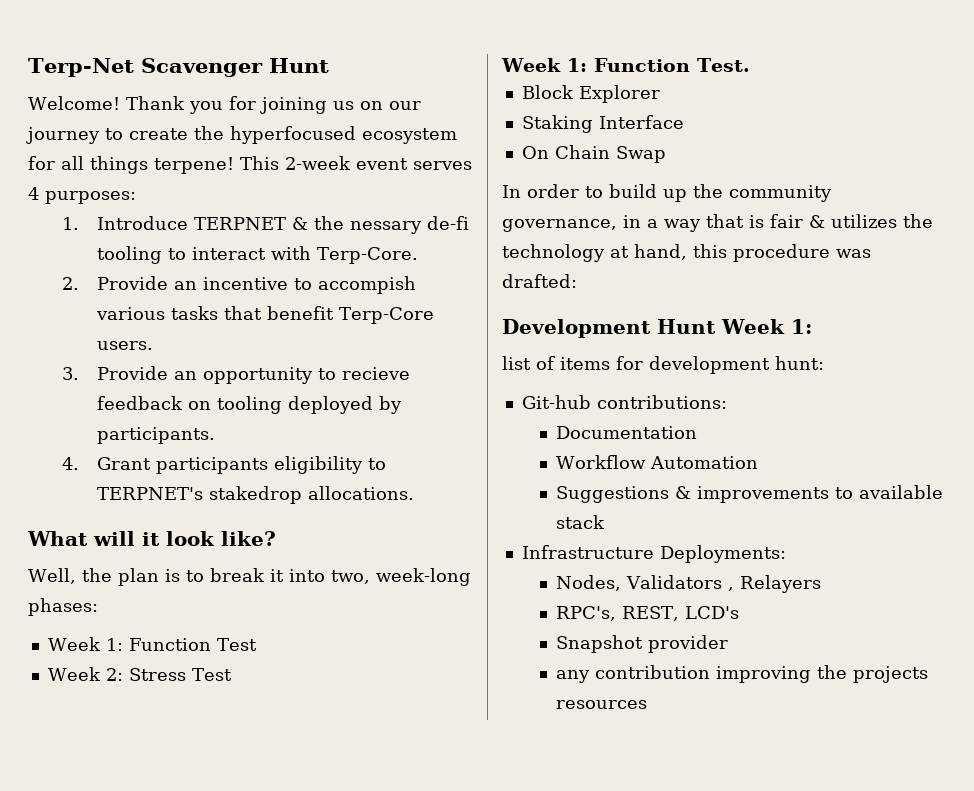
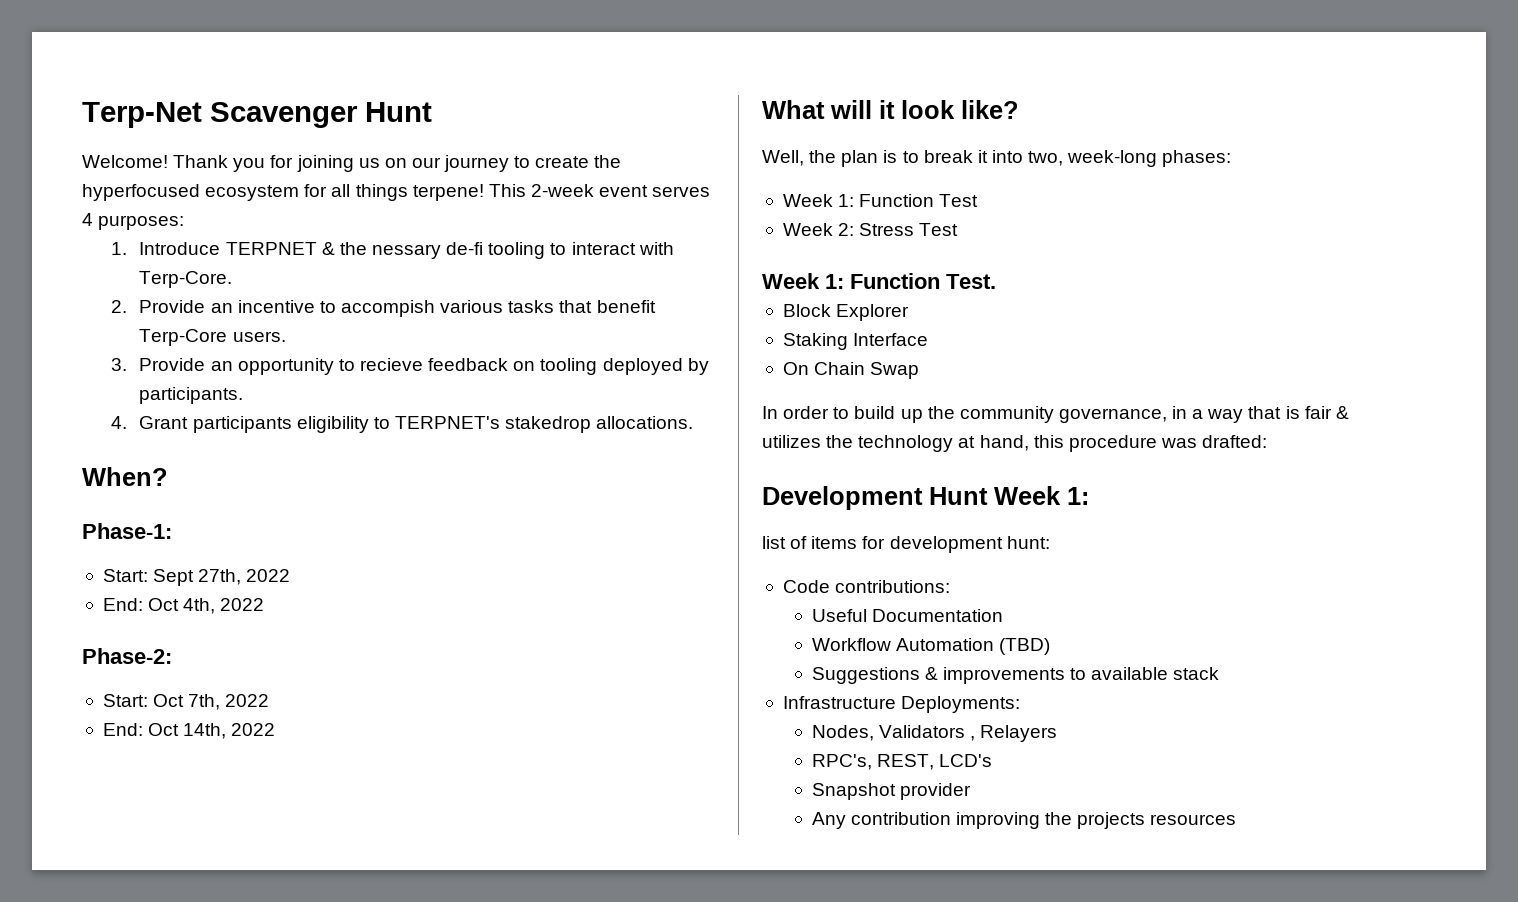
+ When?
+ Phase-1:
+ Start: Sept 27th, 2022
+ End: Oct 4th, 2022
+ Phase-2:
+ Start: Oct 7th, 2022
+ End: Oct 14th, 2022
- Git-hub contributions:
+ Code contributions:
- Documentation
+ Useful Documentation
- Workflow Automation
+ Workflow Automation (TBD)
- any contribution improving the projects resources
+ Any contribution improving the projects resources

